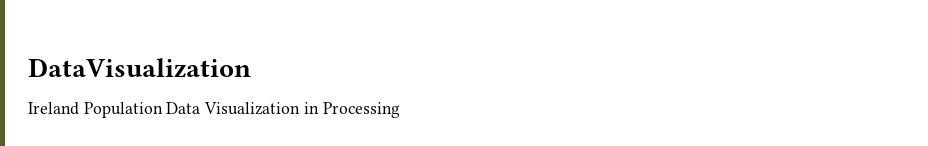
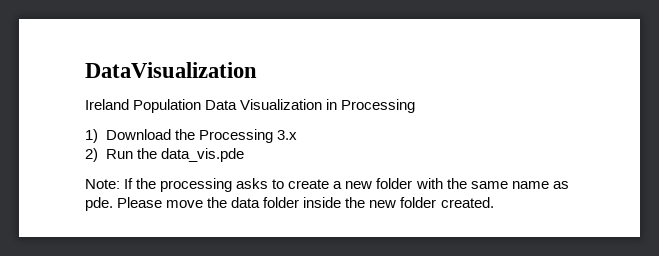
+ 1) Download the Processing 3.x
+ 2) Run the data_vis.pde
+ Note: If the processing asks to create a new folder with the same name as pde. Please move the data folder inside the new folder created.

